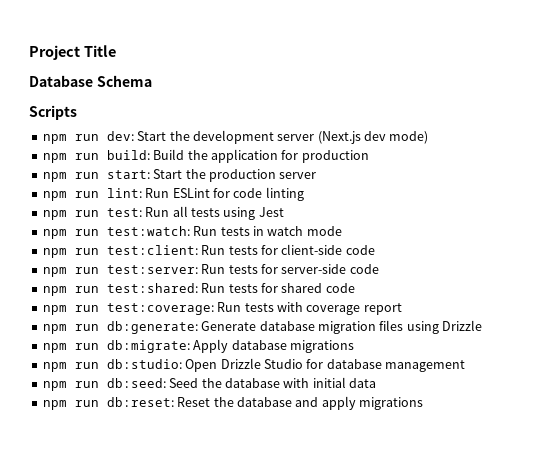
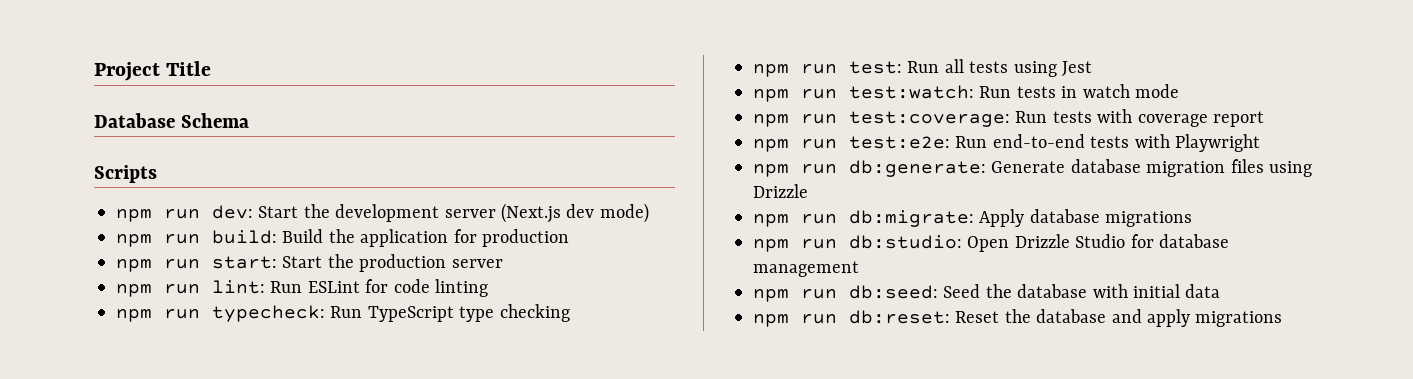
+ npm run typecheck: Run TypeScript type checking
- npm run test:client: Run tests for client-side code
- npm run test:server: Run tests for server-side code
- npm run test:shared: Run tests for shared code
+ npm run test:e2e: Run end-to-end tests with Playwright

